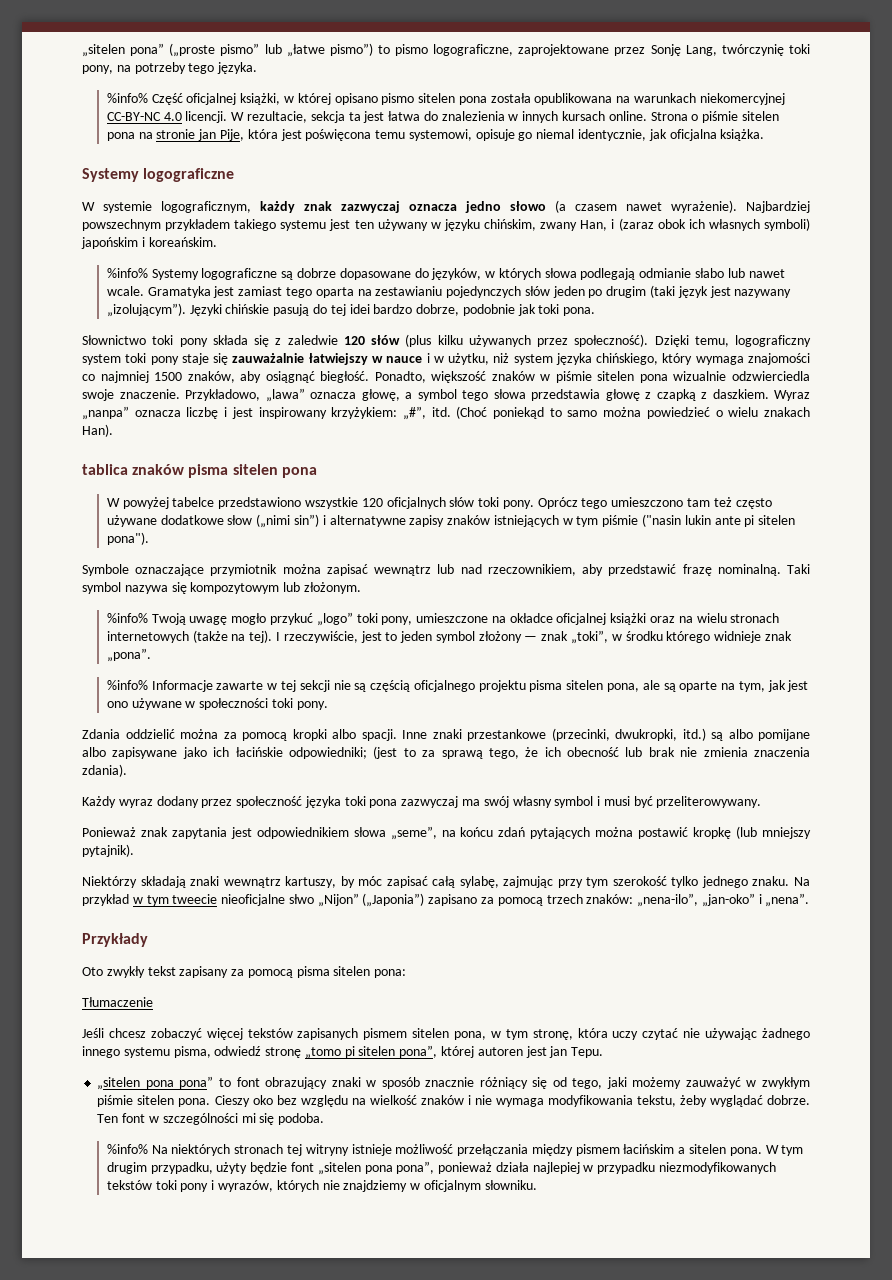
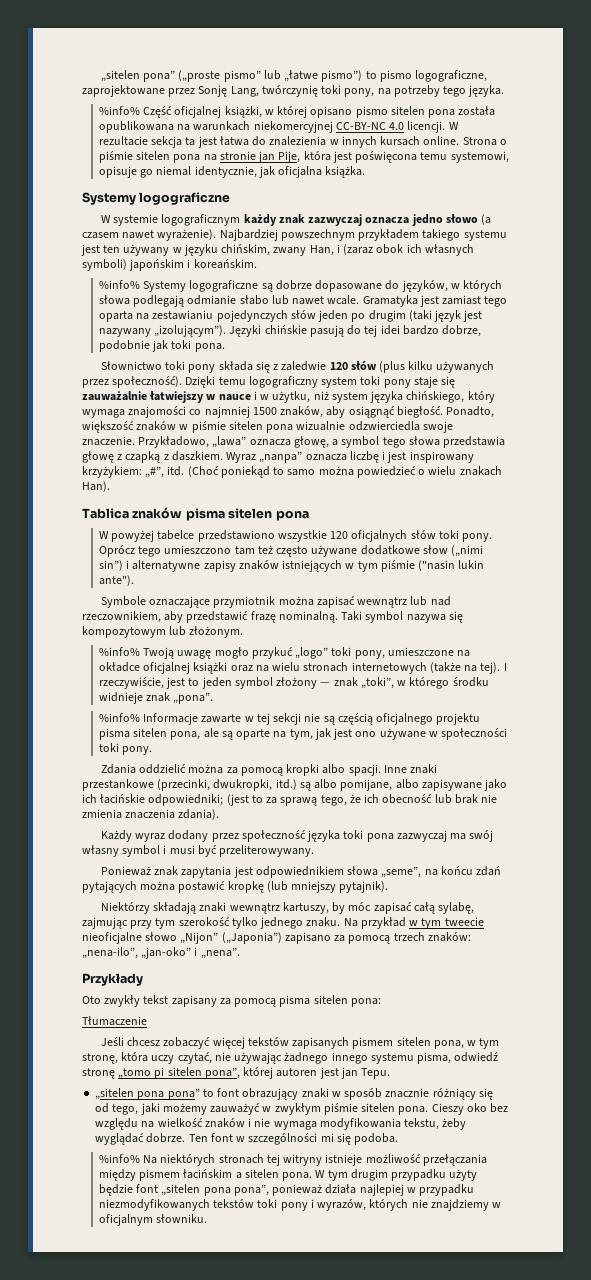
- W rezultacie, sekcja ta jest łatwa do znalezienia w innych kursach online.
+ W rezultacie sekcja ta jest łatwa do znalezienia w innych kursach online.
- W systemie logograficznym, każdy znak zazwyczaj oznacza jedno słowo (a czasem nawet wyrażenie).
+ W systemie logograficznym każdy znak zazwyczaj oznacza jedno słowo (a czasem nawet wyrażenie).
- Dzięki temu, logograficzny system toki pony staje się zauważalnie łatwiejszy w nauce i w użytku, niż system języka chińskiego, który wymaga znajomości co najmniej 1500 znaków, aby osiągnąć biegłość.
+ Dzięki temu logograficzny system toki pony staje się zauważalnie łatwiejszy w nauce i w użytku, niż system języka chińskiego, który wymaga znajomości co najmniej 1500 znaków, aby osiągnąć biegłość.
- tablica znaków pisma sitelen pona
+ Tablica znaków pisma sitelen pona
- Oprócz tego umieszczono tam też często używane dodatkowe słow („nimi sin”) i alternatywne zapisy znaków istniejących w tym piśmie ("nasin lukin ante pi sitelen pona").
+ Oprócz tego umieszczono tam też często używane dodatkowe słow („nimi sin”) i alternatywne zapisy znaków istniejących w tym piśmie ("nasin lukin ante").
- I rzeczywiście, jest to jeden symbol złożony — znak „toki”, w środku którego widnieje znak „pona”.
+ I rzeczywiście, jest to jeden symbol złożony — znak „toki”, w którego środku widnieje znak „pona”.
- Inne znaki przestankowe (przecinki, dwukropki, itd.) są albo pomijane albo zapisywane jako ich łacińskie odpowiedniki; (jest to za sprawą tego, że ich obecność lub brak nie zmienia znaczenia zdania).
+ Inne znaki przestankowe (przecinki, dwukropki, itd.) są albo pomijane, albo zapisywane jako ich łacińskie odpowiedniki; (jest to za sprawą tego, że ich obecność lub brak nie zmienia znaczenia zdania).
- Na przykład w tym tweecie nieoficjalne słwo „Nijon” („Japonia”) zapisano za pomocą trzech znaków: „nena-ilo”, „jan-oko” i „nena”.
+ Na przykład w tym tweecie nieoficjalne słowo „Nijon” („Japonia”) zapisano za pomocą trzech znaków: „nena-ilo”, „jan-oko” i „nena”.
- Jeśli chcesz zobaczyć więcej tekstów zapisanych pismem sitelen pona, w tym stronę, która uczy czytać nie używając żadnego innego systemu pisma, odwiedź stronę „tomo pi sitelen pona”, której autoren jest jan Tepu.
+ Jeśli chcesz zobaczyć więcej tekstów zapisanych pismem sitelen pona, w tym stronę, która uczy czytać, nie używając żadnego innego systemu pisma, odwiedź stronę „tomo pi sitelen pona”, której autoren jest jan Tepu.
- W tym drugim przypadku, użyty będzie font „sitelen pona pona”, ponieważ działa najlepiej w przypadku niezmodyfikowanych tekstów toki pony i wyrazów, których nie znajdziemy w oficjalnym słowniku.
+ W tym drugim przypadku użyty będzie font „sitelen pona pona”, ponieważ działa najlepiej w przypadku niezmodyfikowanych tekstów toki pony i wyrazów, których nie znajdziemy w oficjalnym słowniku.

